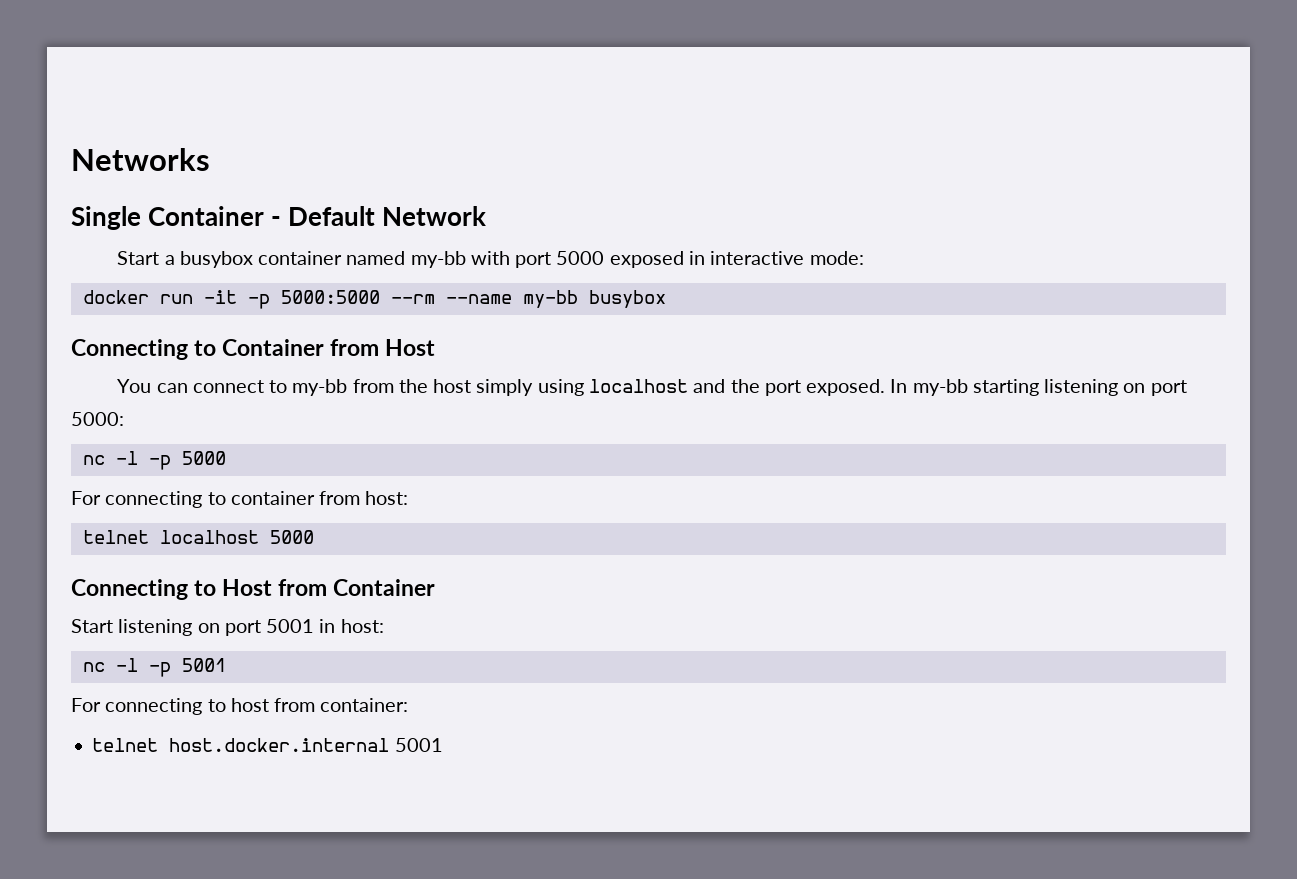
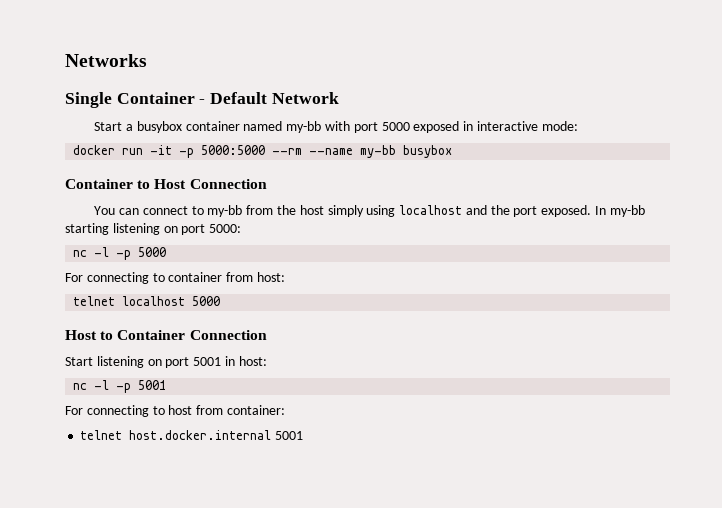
- Connecting to Container from Host
+ Container to Host Connection
- Connecting to Host from Container
+ Host to Container Connection

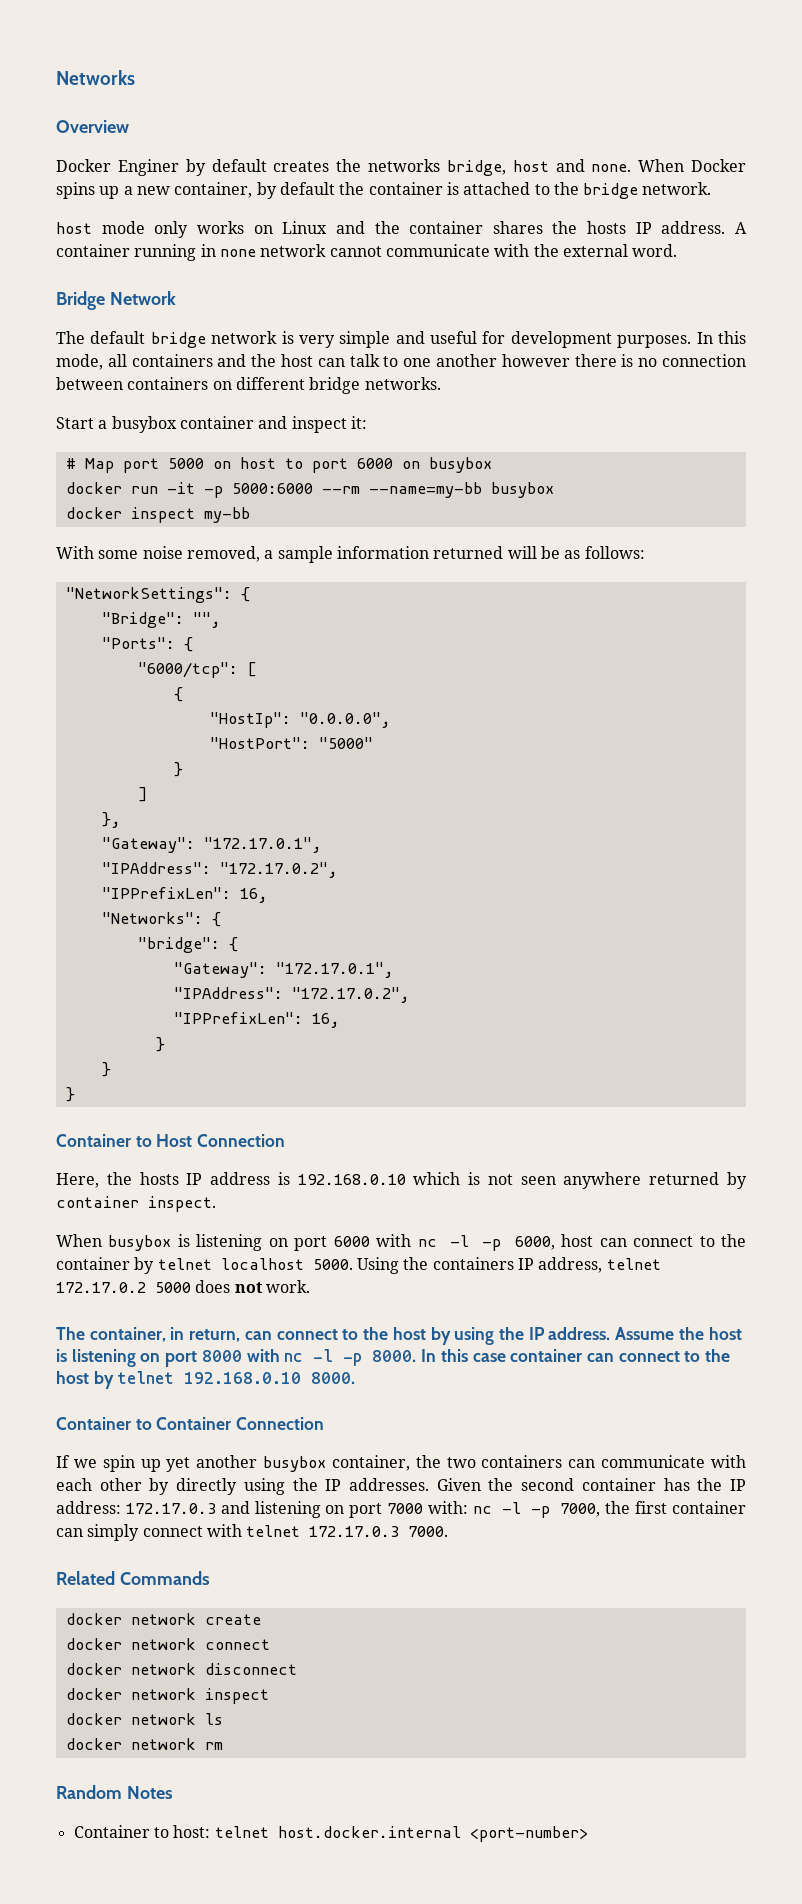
- Single Container - Default Network
- Start a busybox container named my-bb with port 5000 exposed in interactive mode:
- docker run -it -p 5000:5000 --rm --name my-bb busybox
+ Overview
+ Docker Enginer by default creates the networks bridge, host and none. When Docker spins up a new container, by default the container is attached to the bridge network.
+ host mode only works on Linux and the container shares the hosts IP address. A container running in none network cannot communicate with the external word.
+ Bridge Network
+ The default bridge network is very simple and useful for development purposes. In this mode, all containers and the host can talk to one another however there is no connection between containers on different bridge networks.
+ Start a busybox container and inspect it:
+ # Map port 5000 on host to port 6000 on busybox
+ docker run -it -p 5000:6000 --rm --name=my-bb busybox
+ docker inspect my-bb
+ With some noise removed, a sample information returned will be as follows:
+ "NetworkSettings": {
+ "Bridge": "",
+ "Ports": {
+ "6000/tcp": [
+ {
+ "HostIp": "0.0.0.0",
+ "HostPort": "5000"
+ }
+ ]
+ },
+ "Gateway": "172.17.0.1",
+ "IPAddress": "172.17.0.2",
+ "IPPrefixLen": 16,
+ "Networks": {
+ "bridge": {
+ "Gateway": "172.17.0.1",
+ "IPAddress": "172.17.0.2",
+ "IPPrefixLen": 16,
+ }
+ }
+ }
  Container to Host Connection
- You can connect to my-bb from the host simply using localhost and the port exposed. In my-bb starting listening on port 5000:
- nc -l -p 5000
- For connecting to container from host:
- telnet localhost 5000
- Host to Container Connection
- Start listening on port 5001 in host:
- nc -l -p 5001
- For connecting to host from container:
- telnet host.docker.internal 5001
+ Here, the hosts IP address is 192.168.0.10 which is not seen anywhere returned by container inspect.
+ When busybox is listening on port 6000 with nc -l -p 6000, host can connect to the container by telnet localhost 5000. Using the containers IP address, telnet 172.17.0.2 5000 does not work.
+ The container, in return, can connect to the host by using the IP address. Assume the host is listening on port 8000 with nc -l -p 8000. In this case container can connect to the host by telnet 192.168.0.10 8000.
+ Container to Container Connection
+ If we spin up yet another busybox container, the two containers can communicate with each other by directly using the IP addresses. Given the second container has the IP address: 172.17.0.3 and listening on port 7000 with: nc -l -p 7000, the first container can simply connect with telnet 172.17.0.3 7000.
+ Related Commands
+ docker network create
+ docker network connect
+ docker network disconnect
+ docker network inspect
+ docker network ls
+ docker network rm
+ Random Notes
+ Container to host: telnet host.docker.internal <port-number>

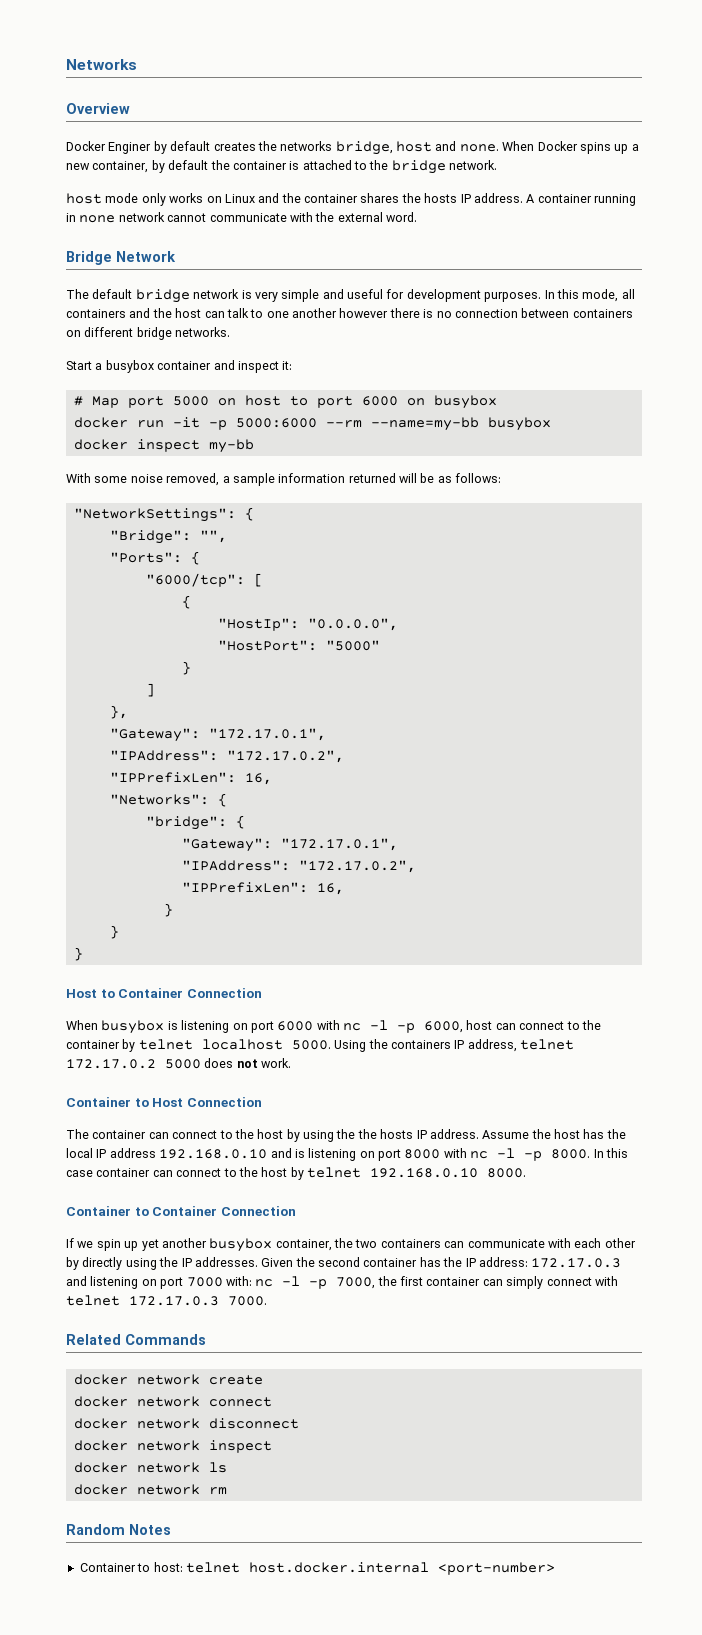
- Container to Host Connection
- Here, the hosts IP address is 192.168.0.10 which is not seen anywhere returned by container inspect.
+ Host to Container Connection
- The container, in return, can connect to the host by using the IP address.
+ Container to Host Connection
+ The container can connect to the host by using the the hosts IP address.
- Assume the host is listening on port 8000 with nc -l -p 8000.
+ Assume the host has the local IP address 192.168.0.10 and is listening on port 8000 with nc -l -p 8000.

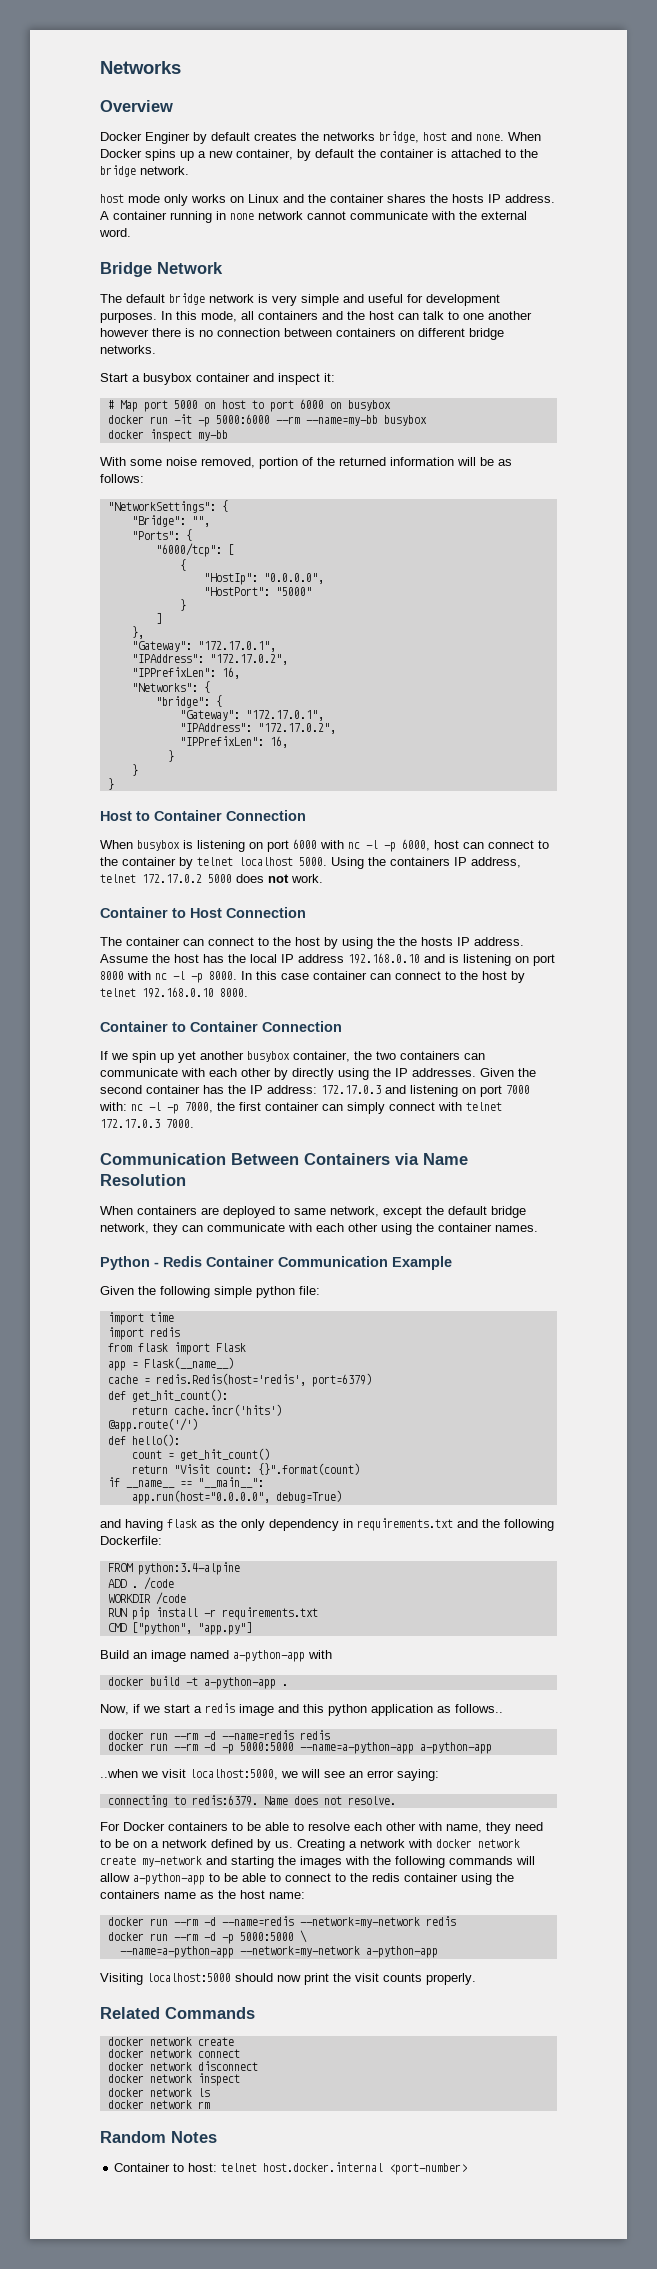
- With some noise removed, a sample information returned will be as follows:
+ With some noise removed, portion of the returned information will be as follows:
+ Communication Between Containers via Name Resolution
+ When containers are deployed to same network, except the default bridge network, they can communicate with each other using the container names.
+ Python - Redis Container Communication Example
+ Given the following simple python file:
+ import time
+ import redis
+ from flask import Flask
+ app = Flask(__name__)
+ cache = redis.Redis(host='redis', port=6379)
+ def get_hit_count():
+ return cache.incr('hits')
+ @app.route('/')
+ def hello():
+ count = get_hit_count()
+ return "Visit count: {}".format(count)
+ if __name__ == "__main__":
+ app.run(host="0.0.0.0", debug=True)
+ and having flask as the only dependency in requirements.txt and the following Dockerfile:
+ FROM python:3.4-alpine
+ ADD . /code
+ WORKDIR /code
+ RUN pip install -r requirements.txt
+ CMD ["python", "app.py"]
+ Build an image named a-python-app with
+ docker build -t a-python-app .
+ Now, if we start a redis image and this python application as follows..
+ docker run --rm -d --name=redis redis
+ docker run --rm -d -p 5000:5000 --name=a-python-app a-python-app
+ ..when we visit localhost:5000, we will see an error saying:
+ connecting to redis:6379. Name does not resolve.
+ For Docker containers to be able to resolve each other with name, they need to be on a network defined by us. Creating a network with docker network create my-network and starting the images with the following commands will allow a-python-app to be able to connect to the redis container using the containers name as the host name:
+ docker run --rm -d --name=redis --network=my-network redis
+ docker run --rm -d -p 5000:5000 \
+ --name=a-python-app --network=my-network a-python-app
+ Visiting localhost:5000 should now print the visit counts properly.

